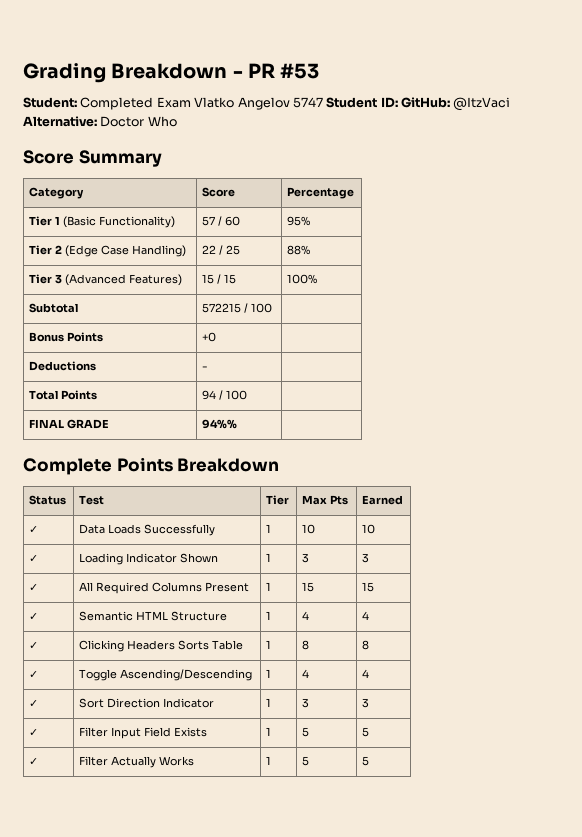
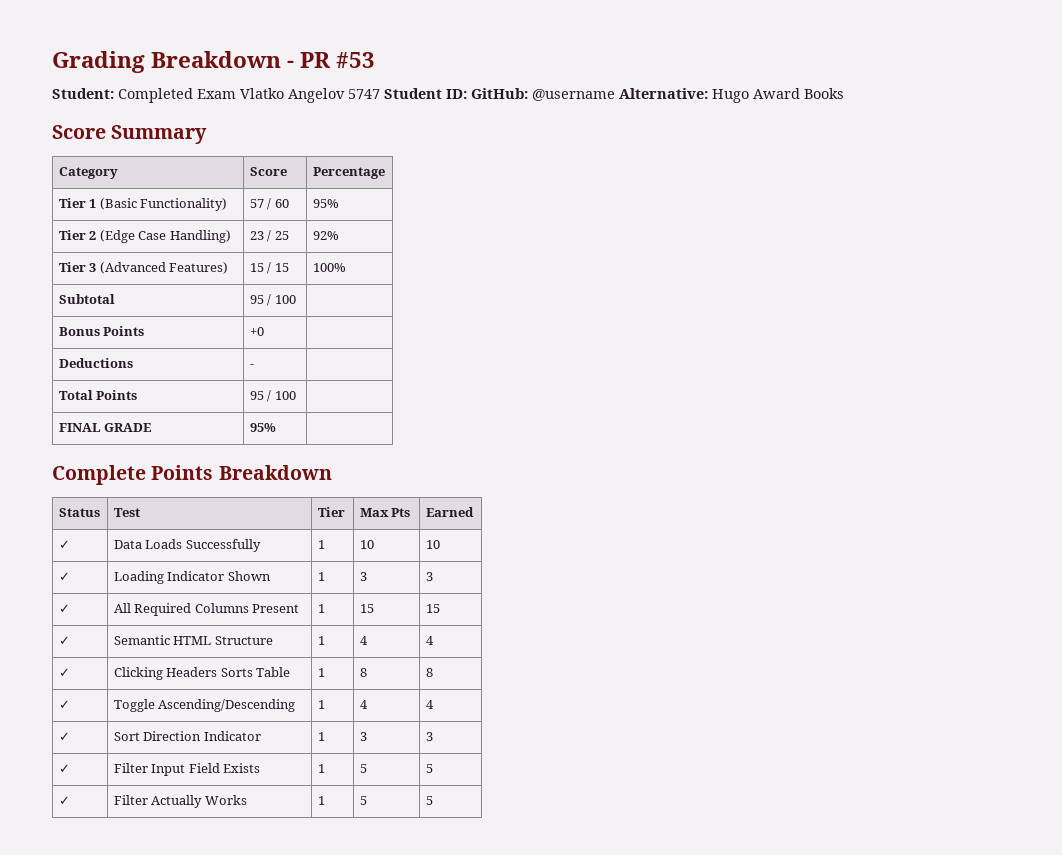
- Student: Completed Exam Vlatko Angelov 5747 Student ID: GitHub: @ItzVaci Alternative: Doctor Who
+ Student: Completed Exam Vlatko Angelov 5747 Student ID: GitHub: @username Alternative: Hugo Award Books
- Tier 2 (Edge Case Handling) | 22 / 25 | 88%
+ Tier 2 (Edge Case Handling) | 23 / 25 | 92%
- Subtotal | 572215 / 100 |
+ Subtotal | 95 / 100 |
- Total Points | 94 / 100 |
+ Total Points | 95 / 100 |
- FINAL GRADE | 94%% |
+ FINAL GRADE | 95% |

